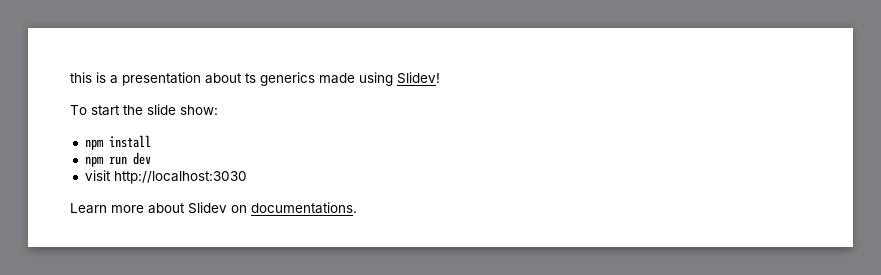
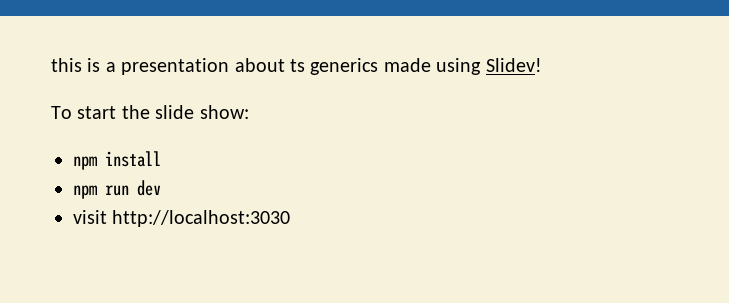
- Learn more about Slidev on documentations.

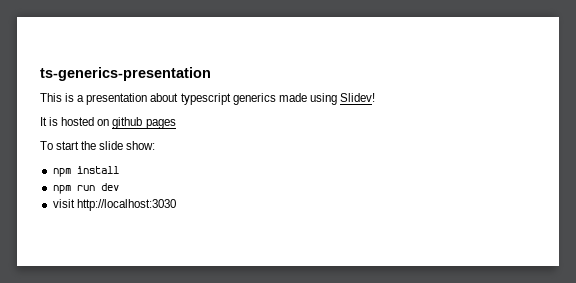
- this is a presentation about ts generics made using Slidev!
+ ts-generics-presentation
+ This is a presentation about typescript generics made using Slidev!
+ It is hosted on github pages

